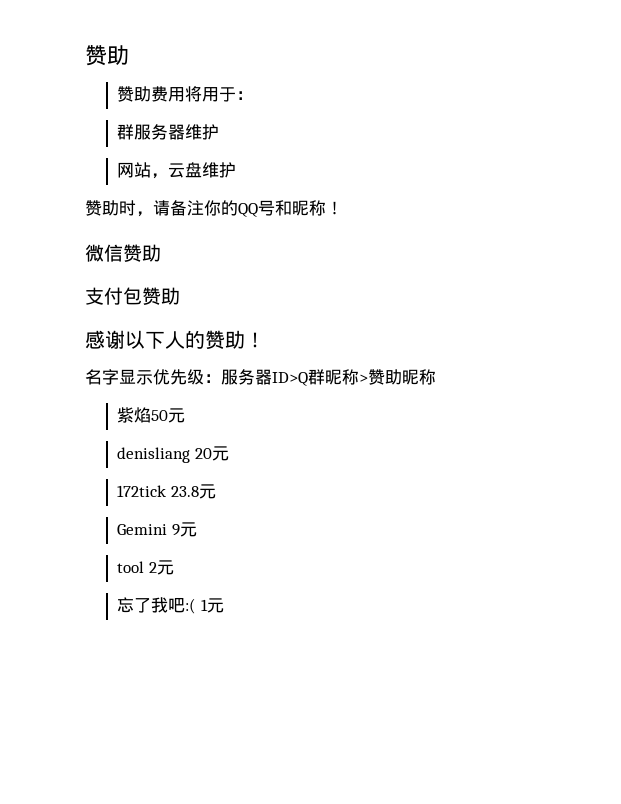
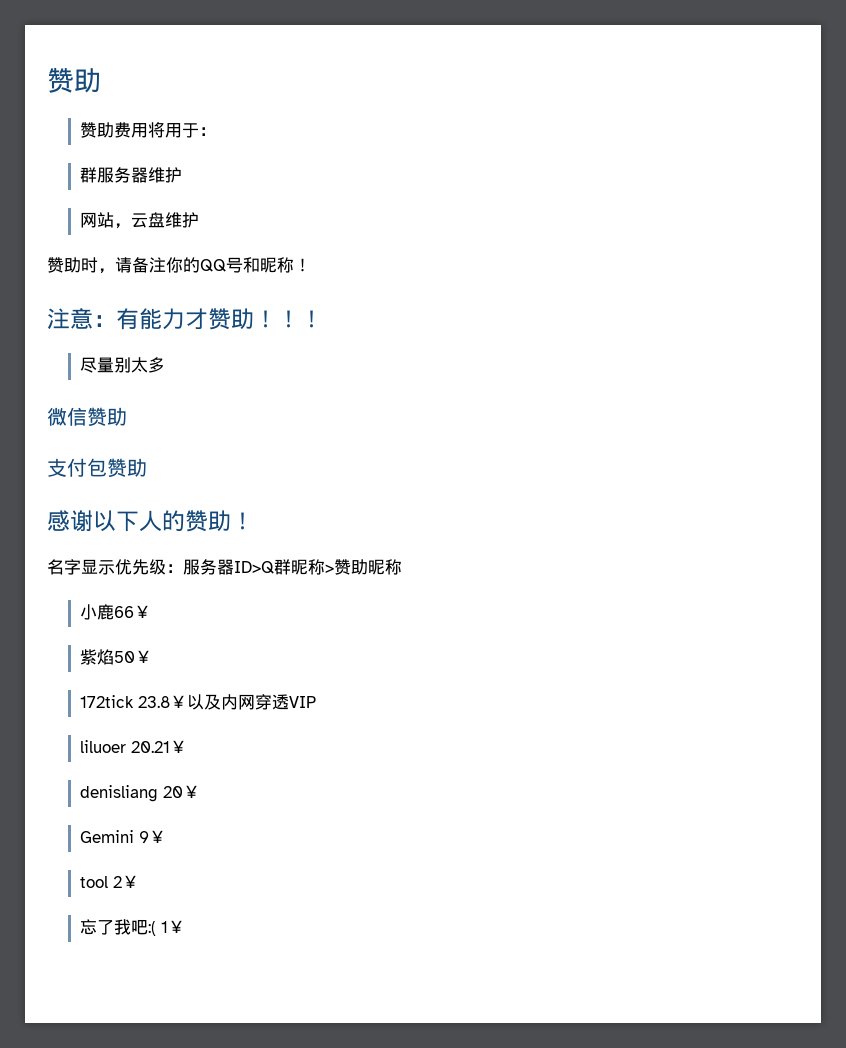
+ 注意：有能力才赞助！！！
+ 尽量别太多
+ 小鹿66￥
- 紫焰50元
+ 紫焰50￥
+ 172tick 23.8￥以及内网穿透VIP
+ liluoer 20.21￥
- denisliang 20元
- 172tick 23.8元
+ denisliang 20￥
- Gemini 9元
+ Gemini 9￥
- tool 2元
+ tool 2￥
- 忘了我吧:( 1元
+ 忘了我吧:( 1￥

